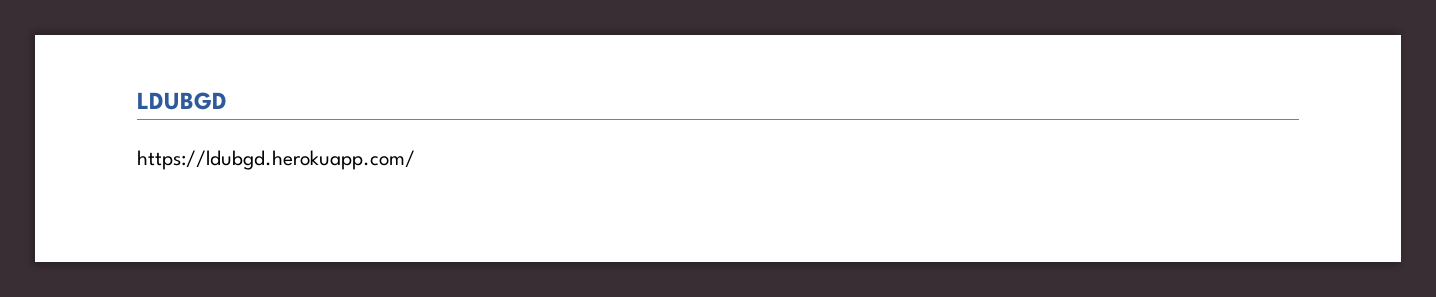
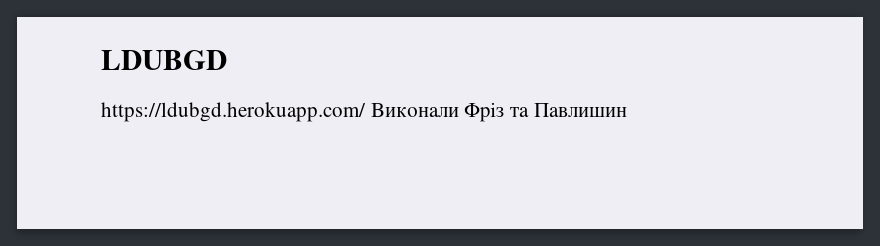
- https://ldubgd.herokuapp.com/
+ https://ldubgd.herokuapp.com/ Виконали Фріз та Павлишин

